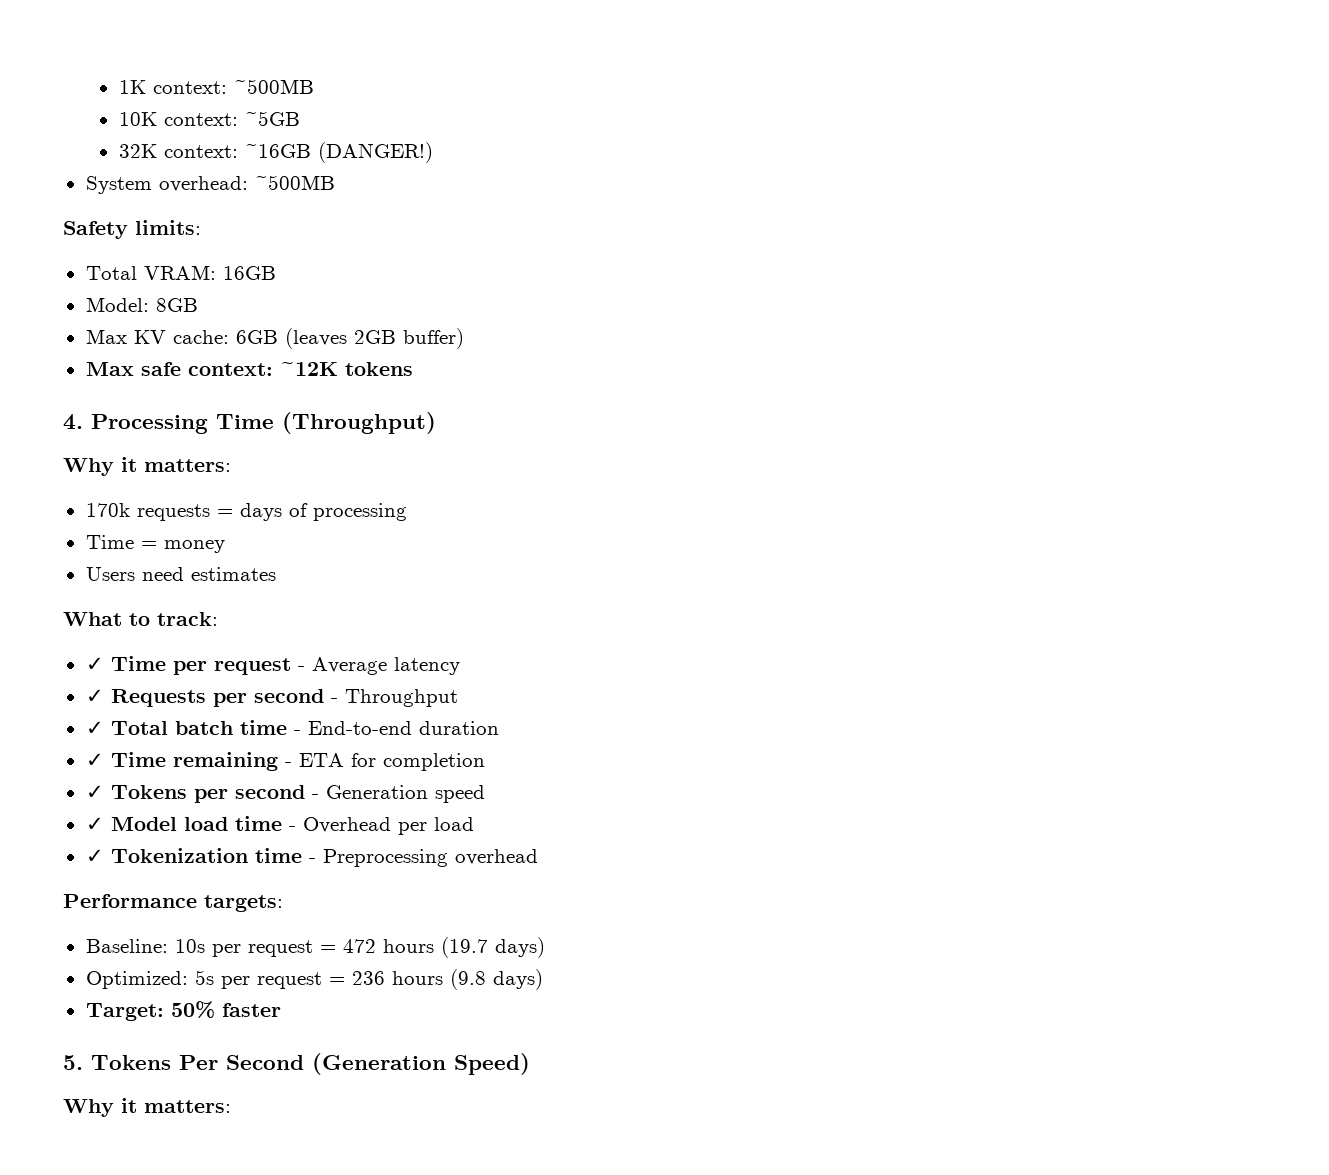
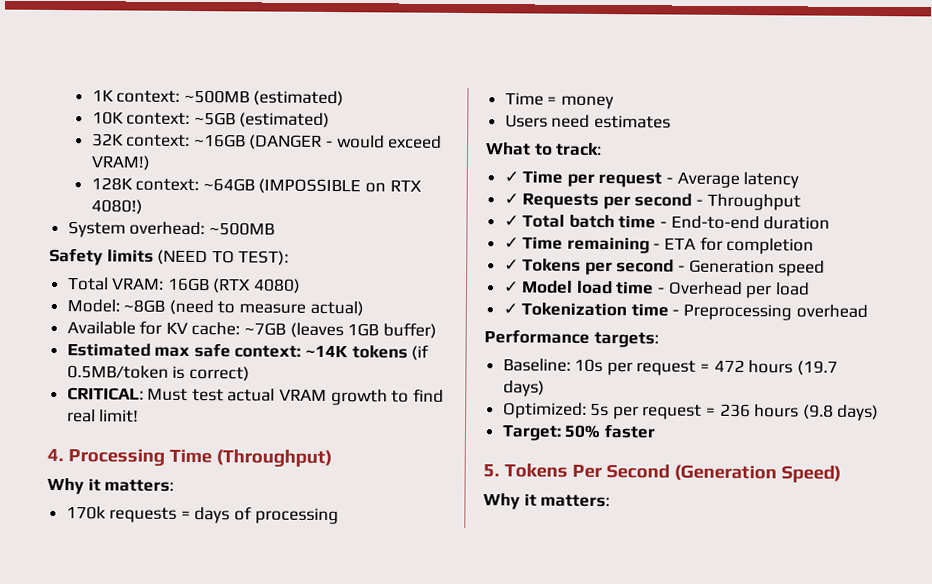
- 1K context: ~500MB
+ 1K context: ~500MB (estimated)
- 10K context: ~5GB
+ 10K context: ~5GB (estimated)
- 32K context: ~16GB (DANGER!)
+ 32K context: ~16GB (DANGER - would exceed VRAM!)
+ 128K context: ~64GB (IMPOSSIBLE on RTX 4080!)
- Safety limits:
+ Safety limits (NEED TO TEST):
- Total VRAM: 16GB
+ Total VRAM: 16GB (RTX 4080)
- Model: 8GB
- Max KV cache: 6GB (leaves 2GB buffer)
+ Model: ~8GB (need to measure actual)
+ Available for KV cache: ~7GB (leaves 1GB buffer)
- Max safe context: ~12K tokens
+ Estimated max safe context: ~14K tokens (if 0.5MB/token is correct)
+ CRITICAL: Must test actual VRAM growth to find real limit!

